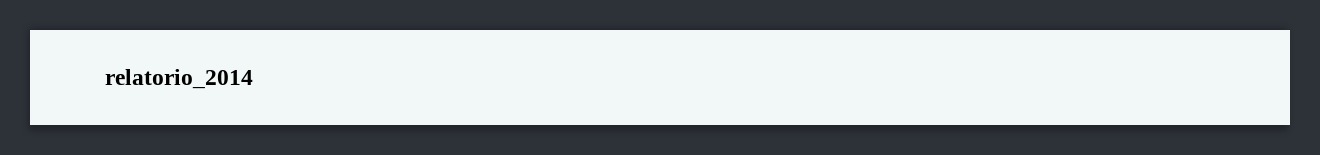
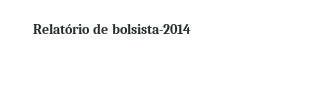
- relatorio_2014
+ Relatório de bolsista-2014

